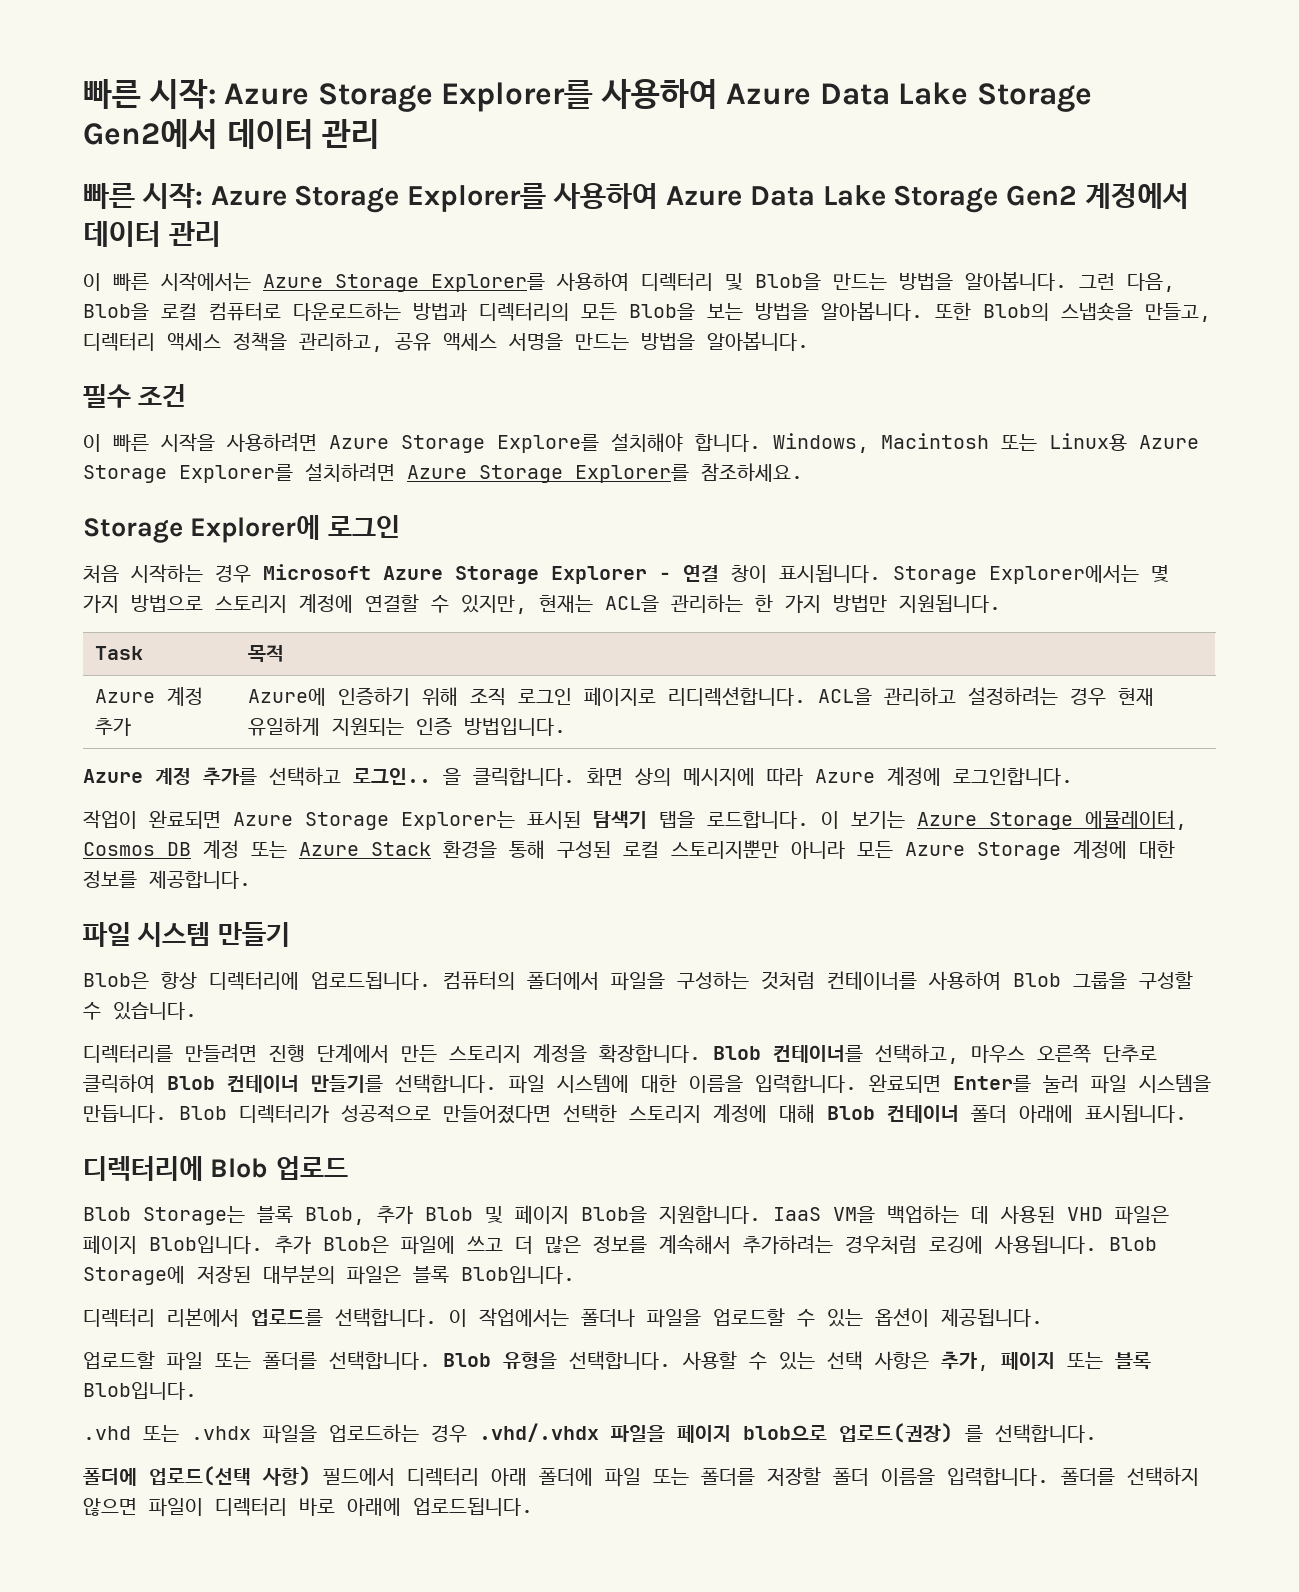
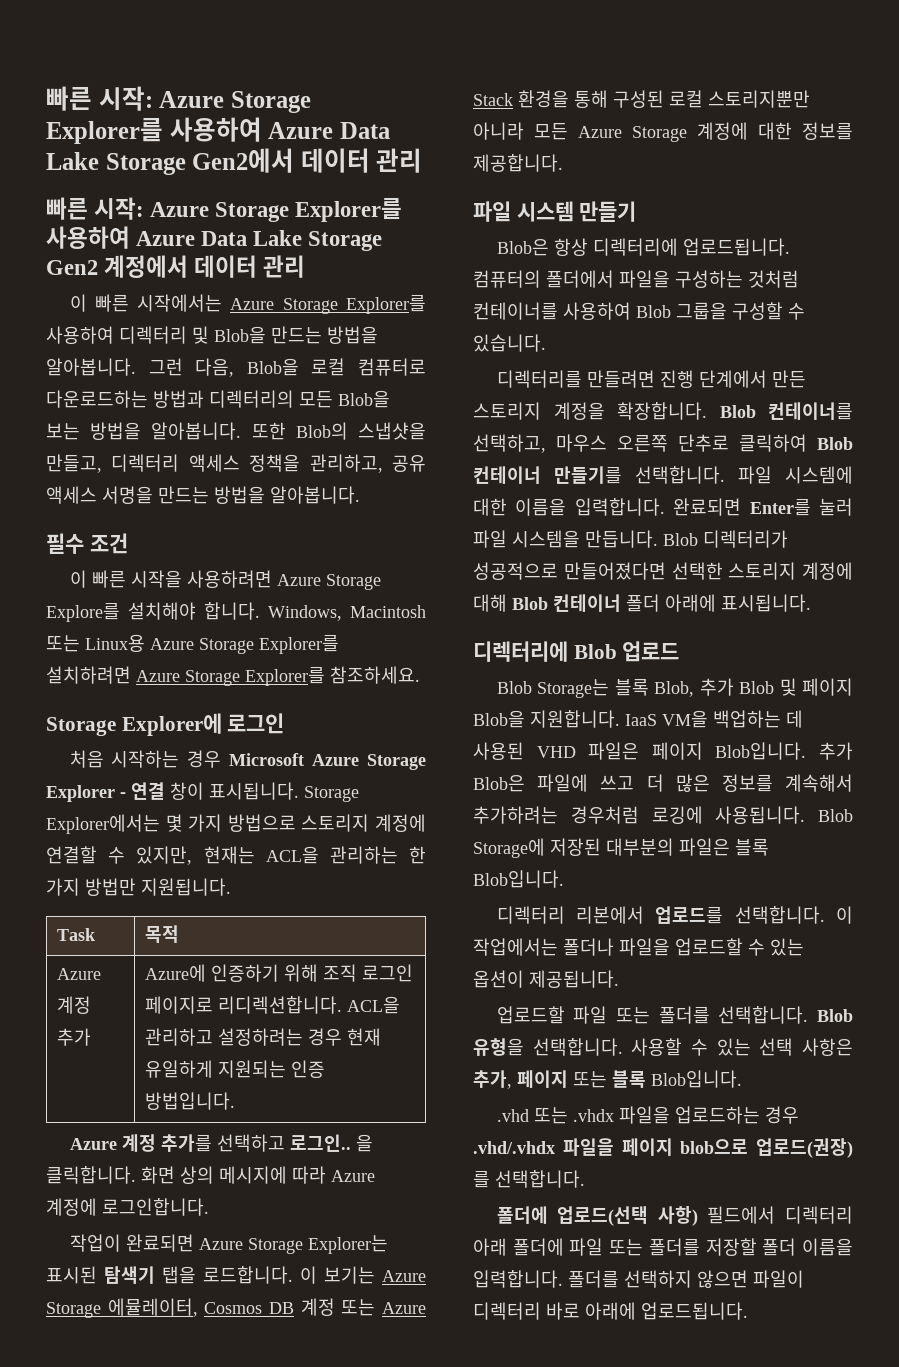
- 또한 Blob의 스냅숏을 만들고, 디렉터리 액세스 정책을 관리하고, 공유 액세스 서명을 만드는 방법을 알아봅니다.
+ 또한 Blob의 스냅샷을 만들고, 디렉터리 액세스 정책을 관리하고, 공유 액세스 서명을 만드는 방법을 알아봅니다.

